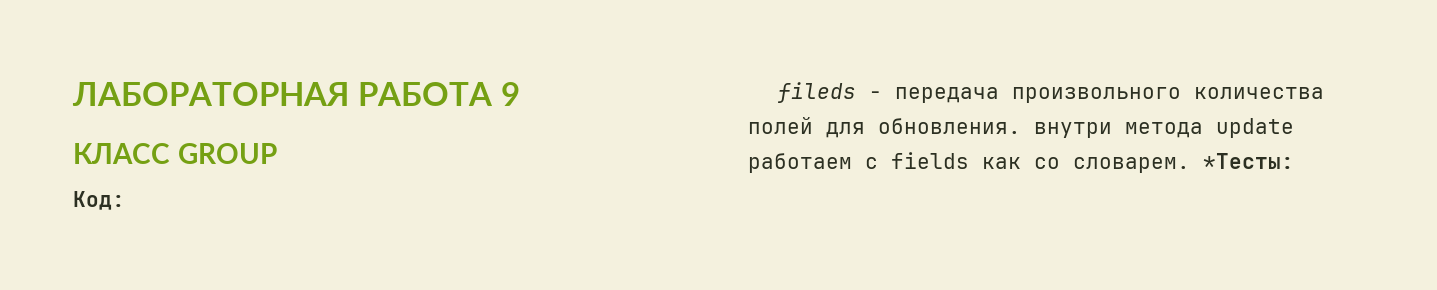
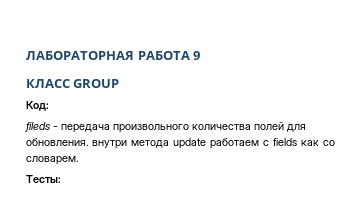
- fileds - передача произвольного количества полей для обновления. внутри метода update работаем с fields как со словарем. *Тесты:
+ fileds - передача произвольного количества полей для обновления. внутри метода update работаем с fields как со словарем.
+ Тесты:

